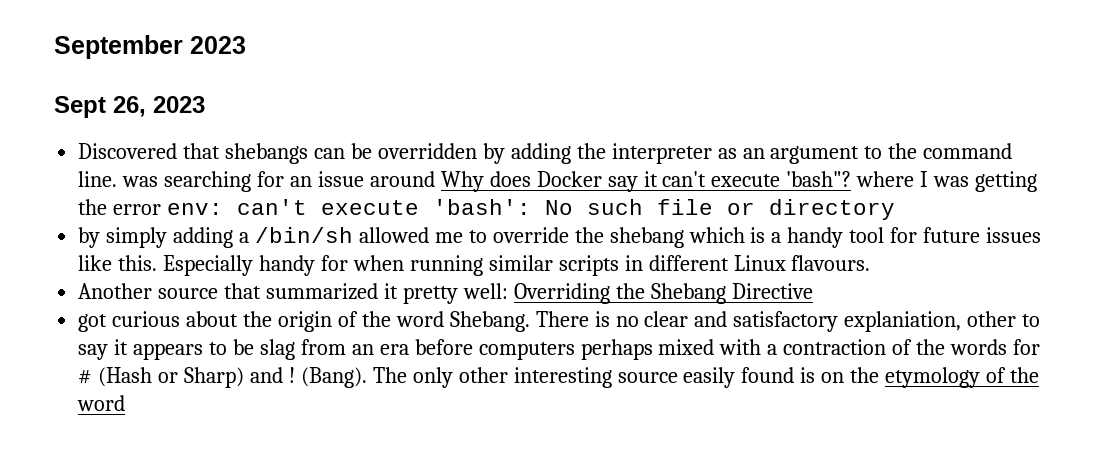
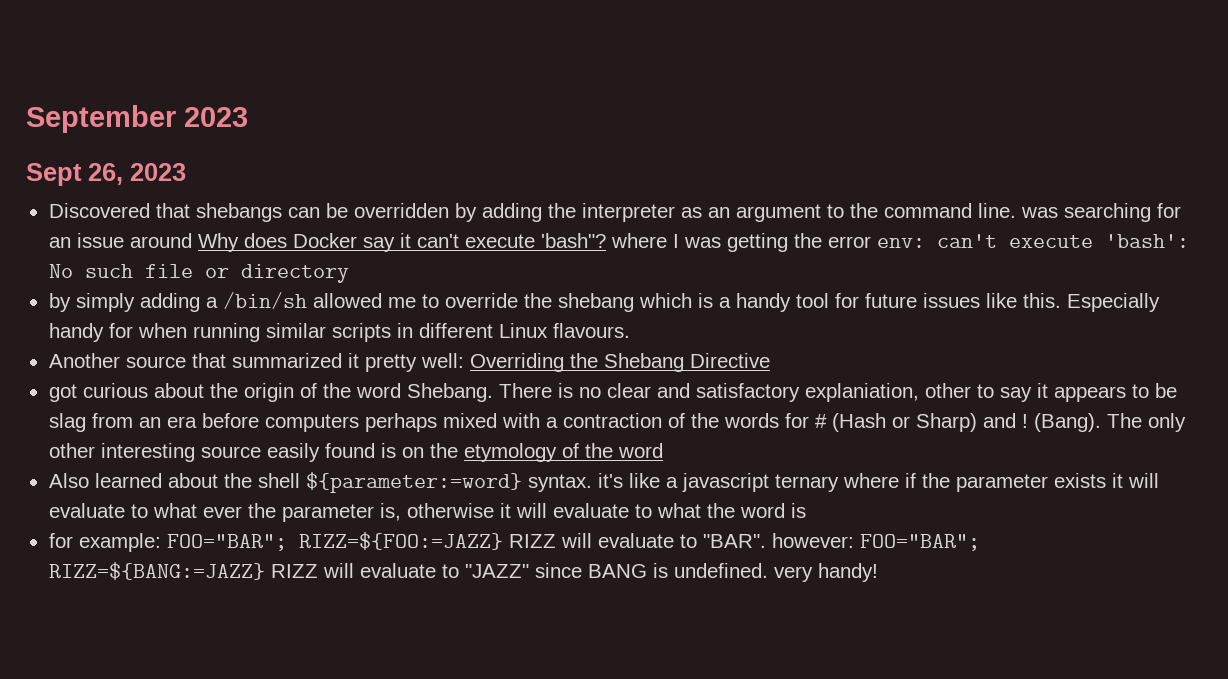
+ Also learned about the shell ${parameter:=word} syntax. it's like a javascript ternary where if the parameter exists it will evaluate to what ever the parameter is, otherwise it will evaluate to what the word is
+ for example: FOO="BAR"; RIZZ=${FOO:=JAZZ} RIZZ will evaluate to "BAR". however: FOO="BAR"; RIZZ=${BANG:=JAZZ} RIZZ will evaluate to "JAZZ" since BANG is undefined. very handy!

